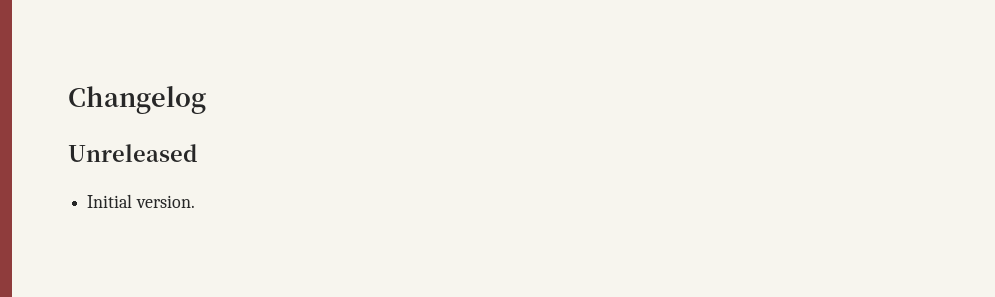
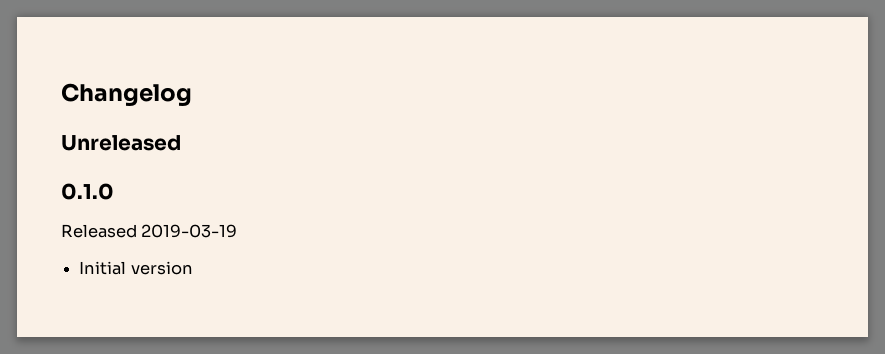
+ 0.1.0
+ Released 2019-03-19
- Initial version.
+ Initial version

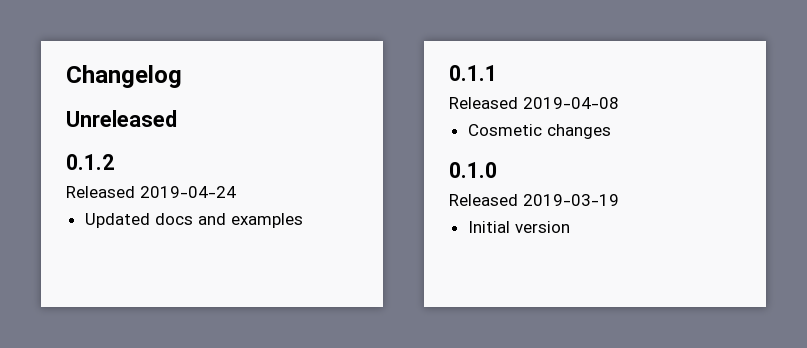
+ 0.1.2
+ Released 2019-04-24
+ Updated docs and examples
+ 0.1.1
+ Released 2019-04-08
+ Cosmetic changes

